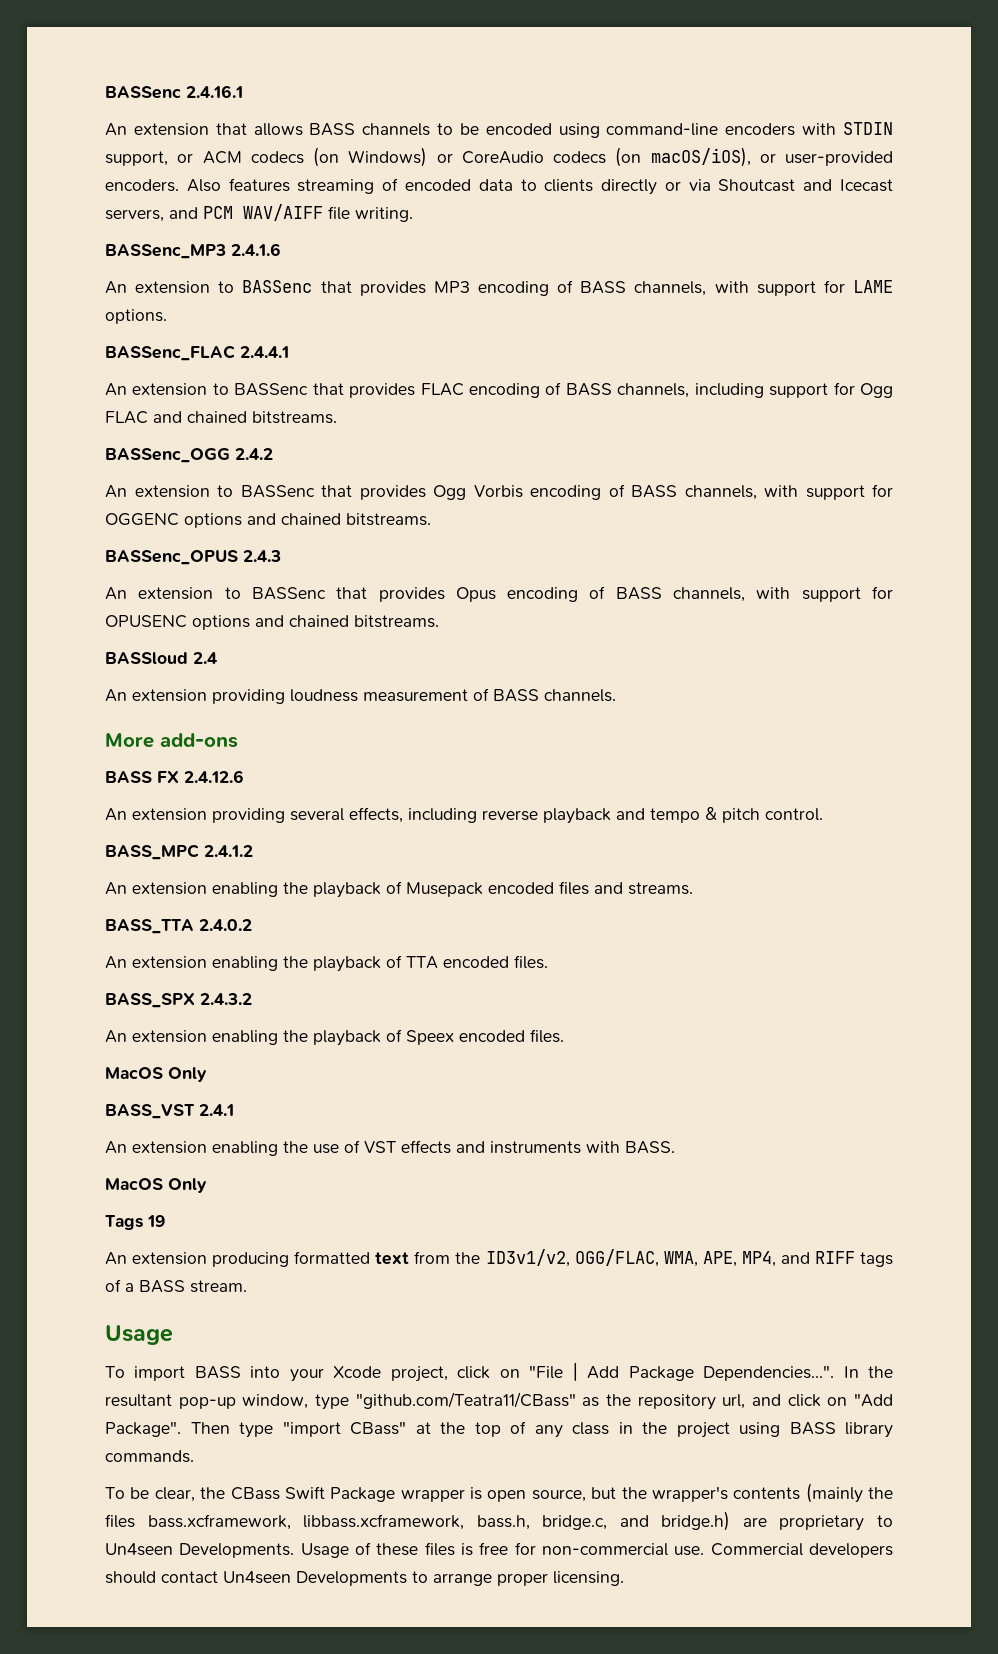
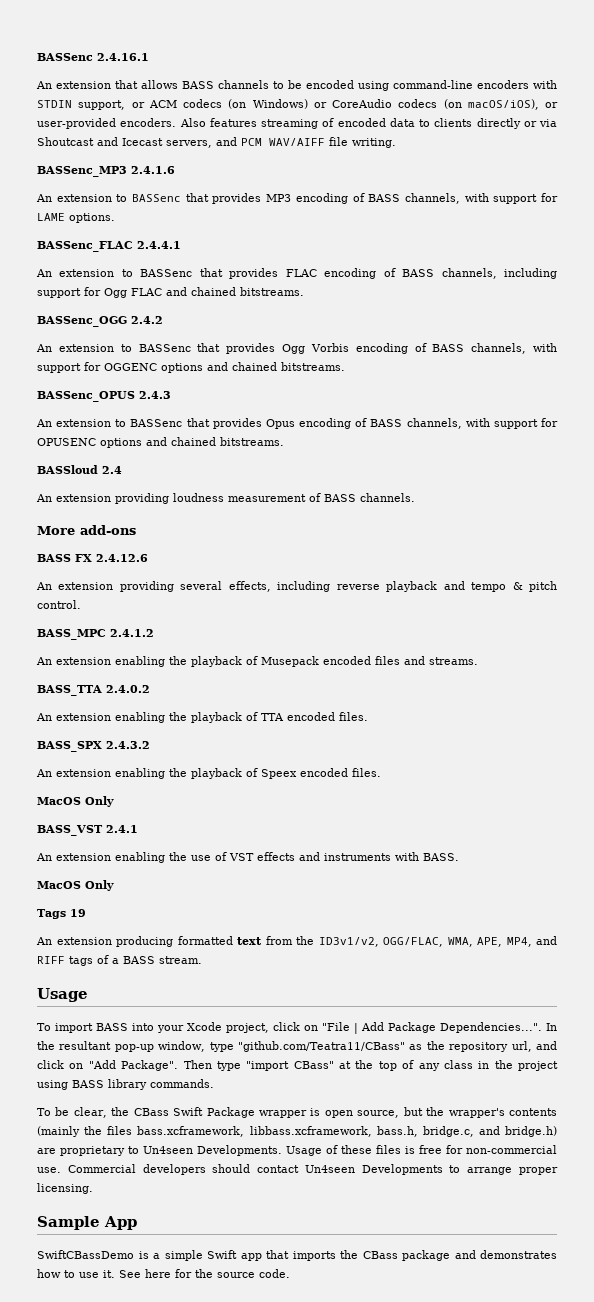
+ Sample App
+ SwiftCBassDemo is a simple Swift app that imports the CBass package and demonstrates how to use it. See here for the source code.

